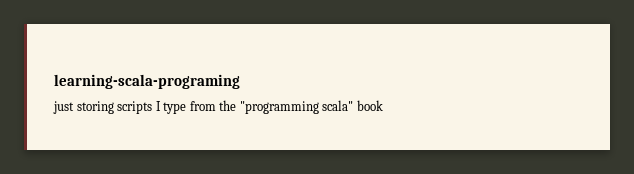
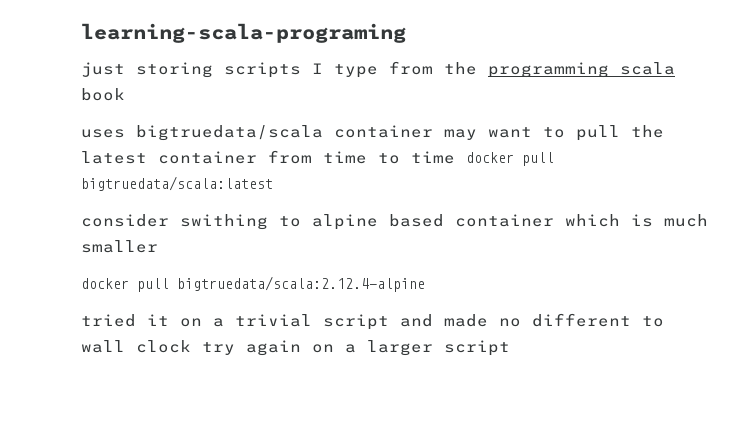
- just storing scripts I type from the "programming scala" book
+ just storing scripts I type from the programming scala book
+ uses bigtruedata/scala container may want to pull the latest container from time to time docker pull bigtruedata/scala:latest
+ consider swithing to alpine based container which is much smaller
+ docker pull bigtruedata/scala:2.12.4-alpine
+ tried it on a trivial script and made no different to wall clock try again on a larger script

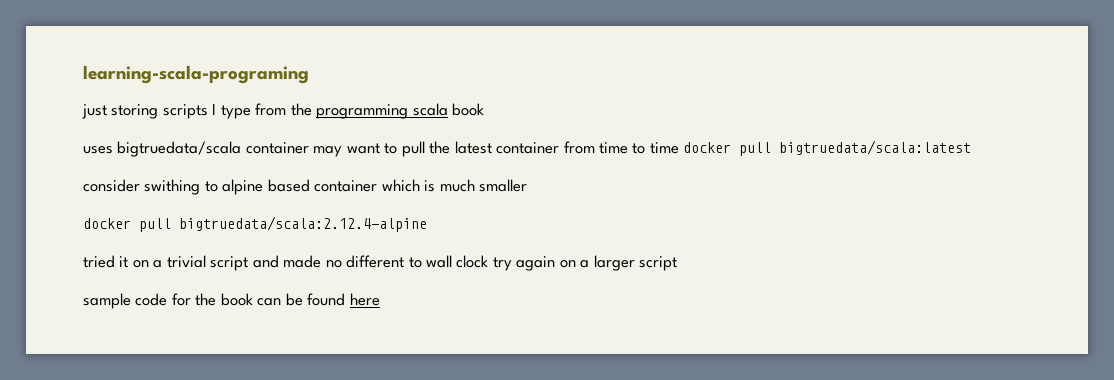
+ sample code for the book can be found here

